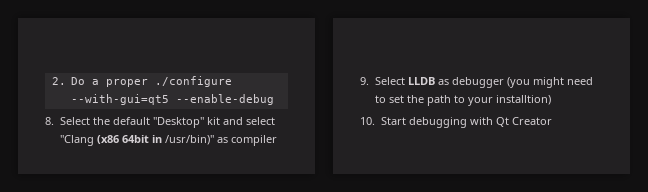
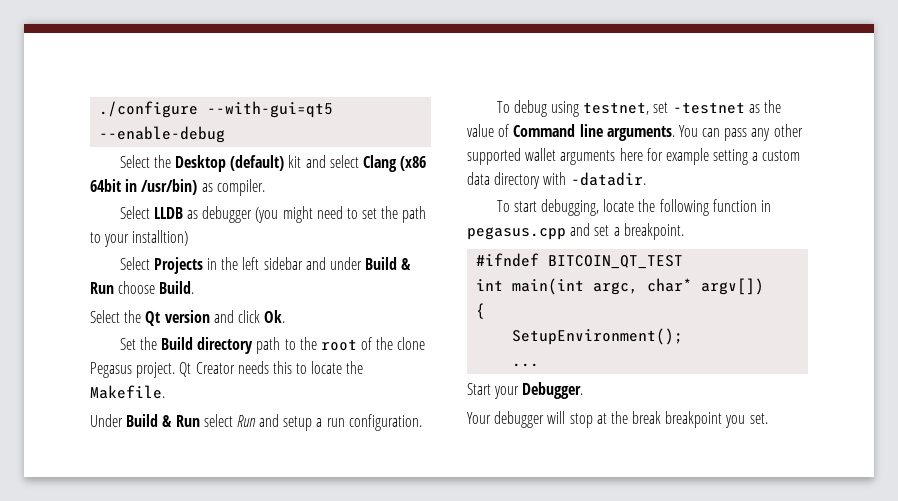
- 2. Do a proper ./configure --with-gui=qt5 --enable-debug
+ ./configure --with-gui=qt5 --enable-debug
- 8. Select the default "Desktop" kit and select "Clang (x86 64bit in /usr/bin)" as compiler
- 9. Select LLDB as debugger (you might need to set the path to your installtion)
+ Select the Desktop (default) kit and select Clang (x86 64bit in /usr/bin) as compiler.
+ Select LLDB as debugger (you might need to set the path to your installtion)
- 10. Start debugging with Qt Creator
+ Select Projects in the left sidebar and under Build & Run choose Build.
+ Select the Qt version and click Ok.
+ Set the Build directory path to the root of the clone Pegasus project. Qt Creator needs this to locate the Makefile.
+ Under Build & Run select Run and setup a run configuration.
+ To debug using testnet, set -testnet as the value of Command line arguments. You can pass any other supported wallet arguments here for example setting a custom data directory with -datadir.
+ To start debugging, locate the following function in pegasus.cpp and set a breakpoint.
+ #ifndef BITCOIN_QT_TEST
+ int main(int argc, char* argv[])
+ {
+ SetupEnvironment();
+ ...
+ Start your Debugger.
+ Your debugger will stop at the break breakpoint you set.

